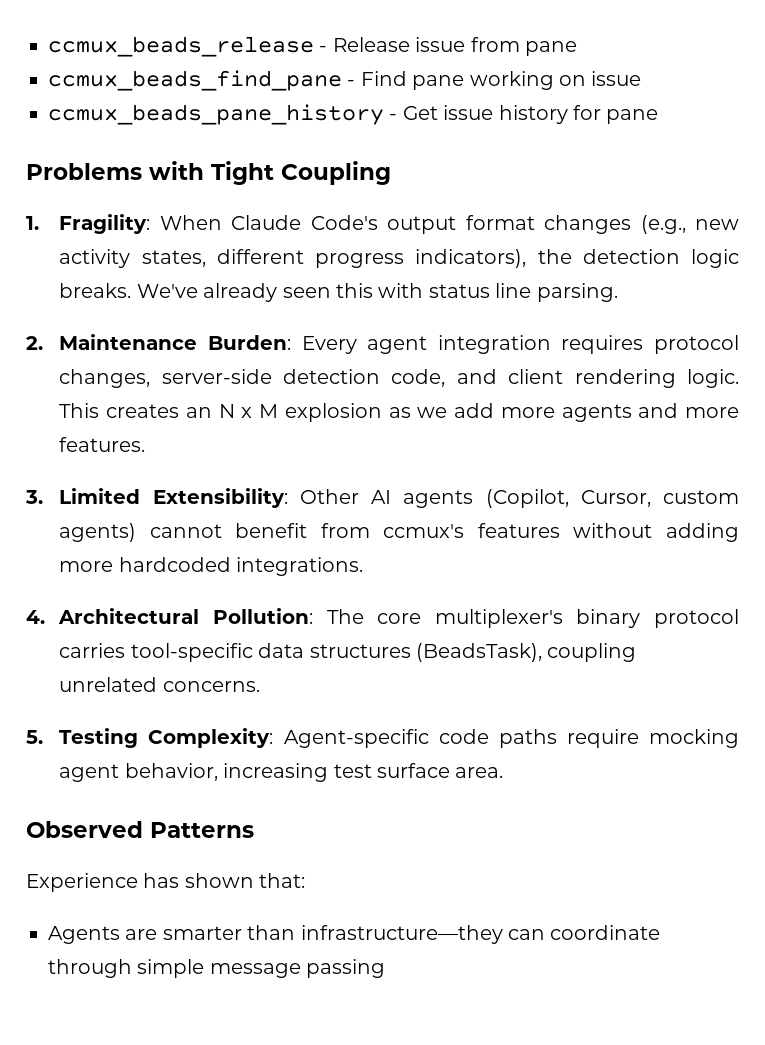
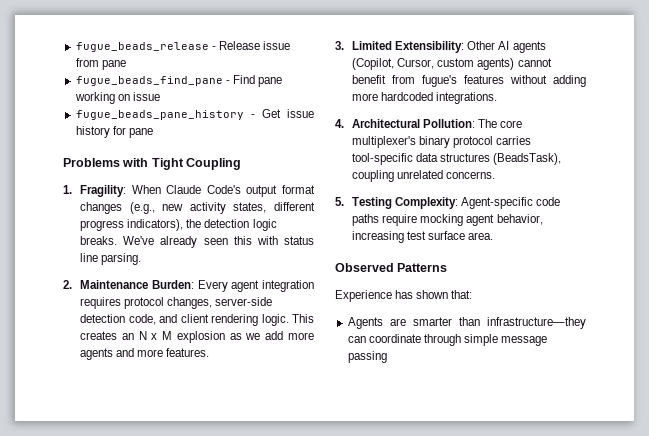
- ccmux_beads_release - Release issue from pane
+ fugue_beads_release - Release issue from pane
- ccmux_beads_find_pane - Find pane working on issue
+ fugue_beads_find_pane - Find pane working on issue
- ccmux_beads_pane_history - Get issue history for pane
+ fugue_beads_pane_history - Get issue history for pane
- 3. Limited Extensibility: Other AI agents (Copilot, Cursor, custom agents) cannot benefit from ccmux's features without adding more hardcoded integrations.
+ 3. Limited Extensibility: Other AI agents (Copilot, Cursor, custom agents) cannot benefit from fugue's features without adding more hardcoded integrations.

